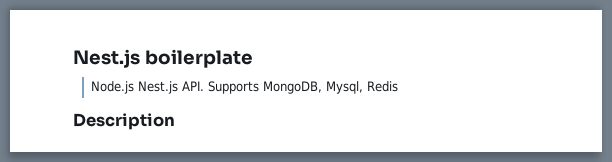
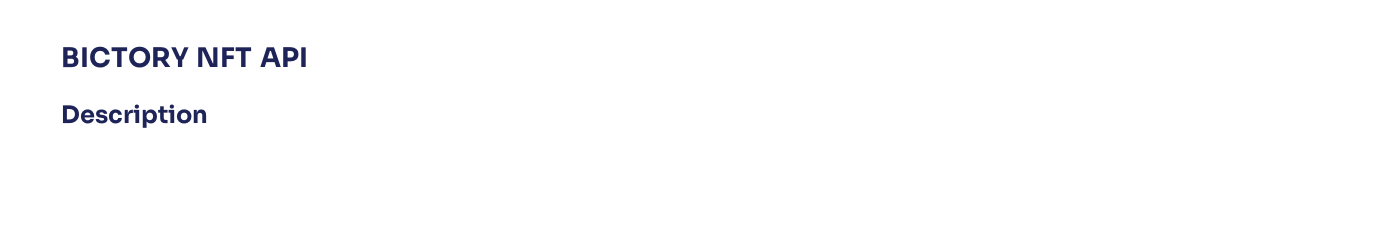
- Nest.js boilerplate
- Node.js Nest.js API. Supports MongoDB, Mysql, Redis
+ BICTORY NFT API

